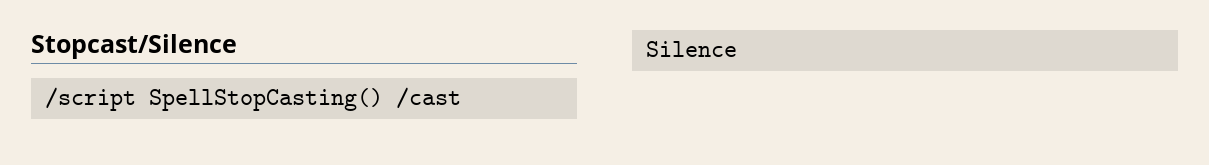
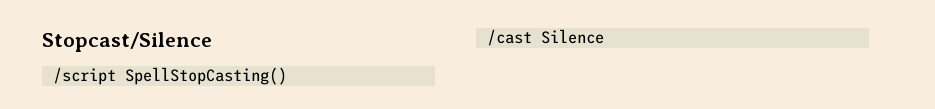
- /script SpellStopCasting() /cast Silence
+ /script SpellStopCasting()
+ /cast Silence

